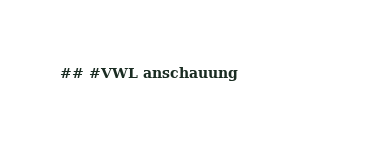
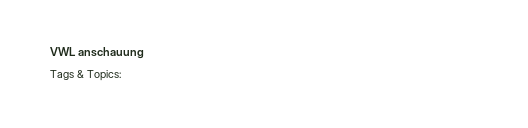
- ## #VWL anschauung
+ VWL anschauung
+ Tags & Topics:

